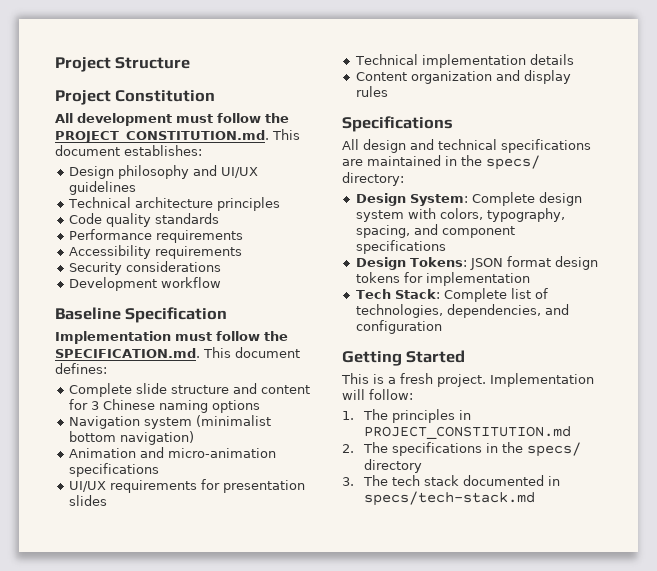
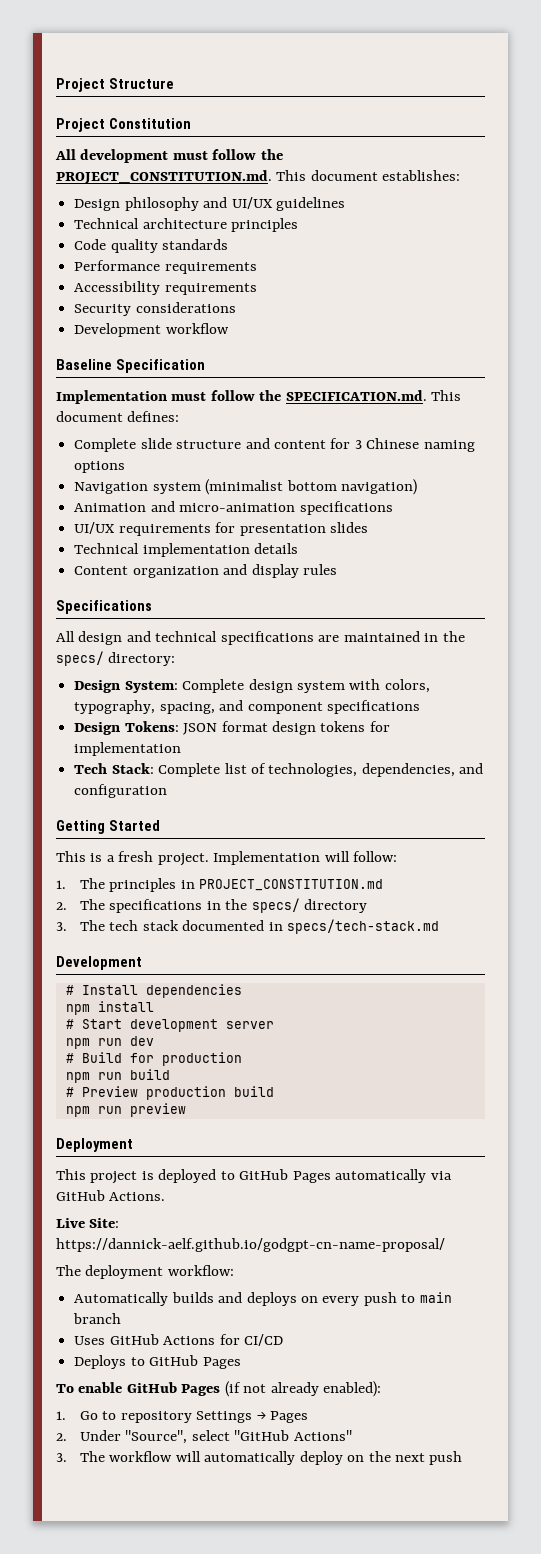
  3. The tech stack documented in specs/tech-stack.md
+ Development
+ # Install dependencies
+ npm install
+ # Start development server
+ npm run dev
+ # Build for production
+ npm run build
+ # Preview production build
+ npm run preview
+ Deployment
+ This project is deployed to GitHub Pages automatically via GitHub Actions.
+ Live Site: https://dannick-aelf.github.io/godgpt-cn-name-proposal/
+ The deployment workflow:
+ Automatically builds and deploys on every push to main branch
+ Uses GitHub Actions for CI/CD
+ Deploys to GitHub Pages
+ To enable GitHub Pages (if not already enabled):
+ 1. Go to repository Settings → Pages
+ 2. Under "Source", select "GitHub Actions"
+ 3. The workflow will automatically deploy on the next push

